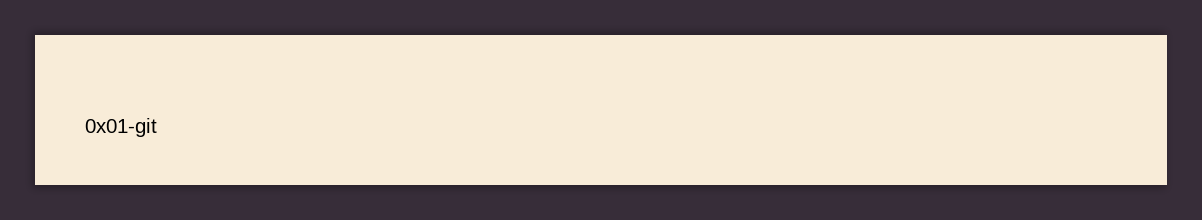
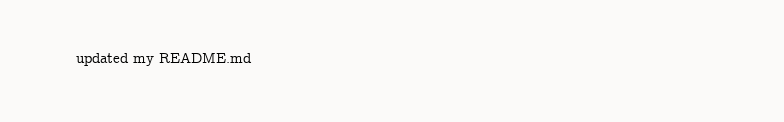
- 0x01-git
+ updated my README.md

